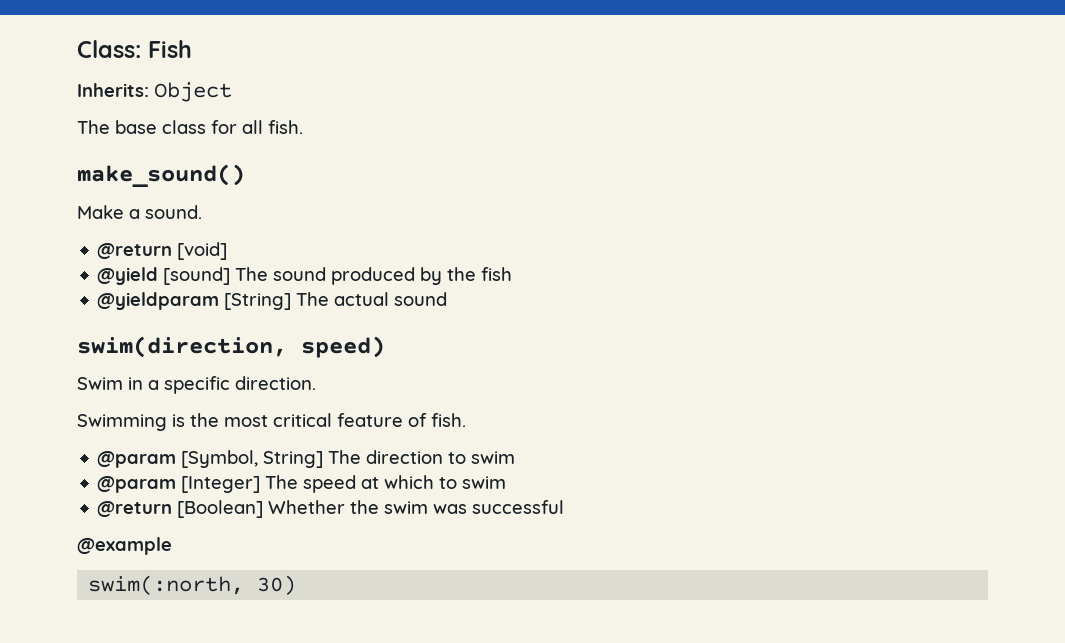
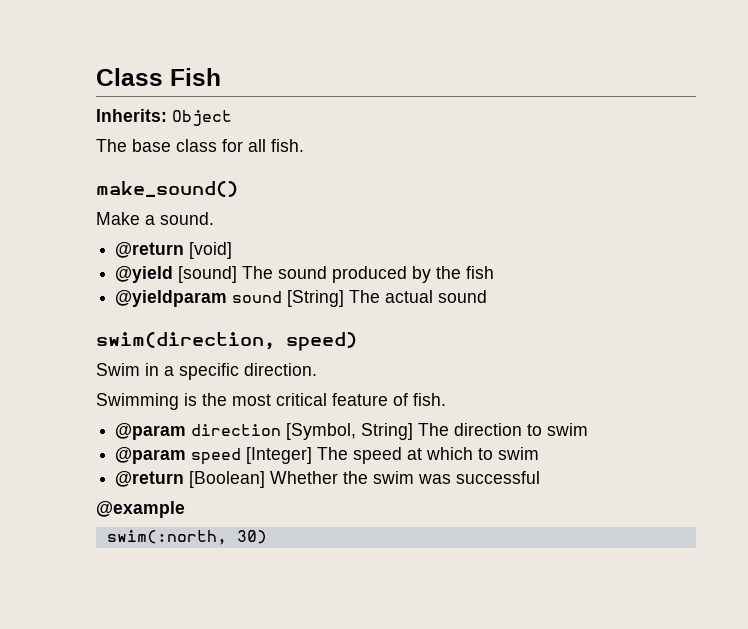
- Class: Fish
+ Class Fish
- @yieldparam [String] The actual sound
+ @yieldparam sound [String] The actual sound
- @param [Symbol, String] The direction to swim
+ @param direction [Symbol, String] The direction to swim
- @param [Integer] The speed at which to swim
+ @param speed [Integer] The speed at which to swim

